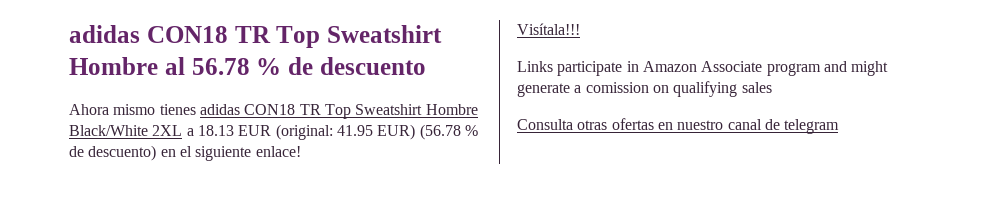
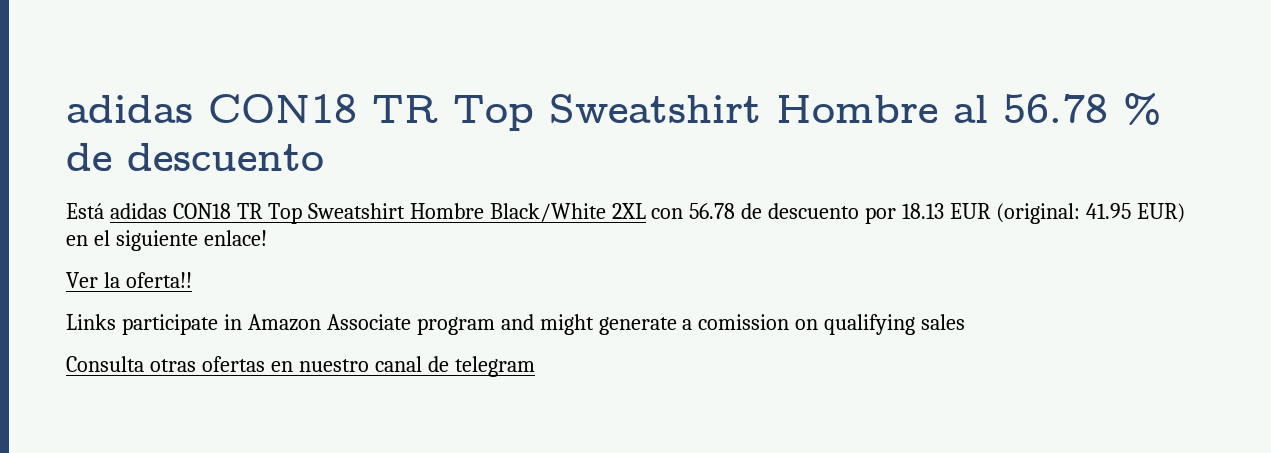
- Ahora mismo tienes adidas CON18 TR Top Sweatshirt Hombre Black/White 2XL a 18.13 EUR (original: 41.95 EUR) (56.78 % de descuento) en el siguiente enlace!
+ Está adidas CON18 TR Top Sweatshirt Hombre Black/White 2XL con 56.78 de descuento por 18.13 EUR (original: 41.95 EUR) en el siguiente enlace!
- Visítala!!!
+ Ver la oferta!!

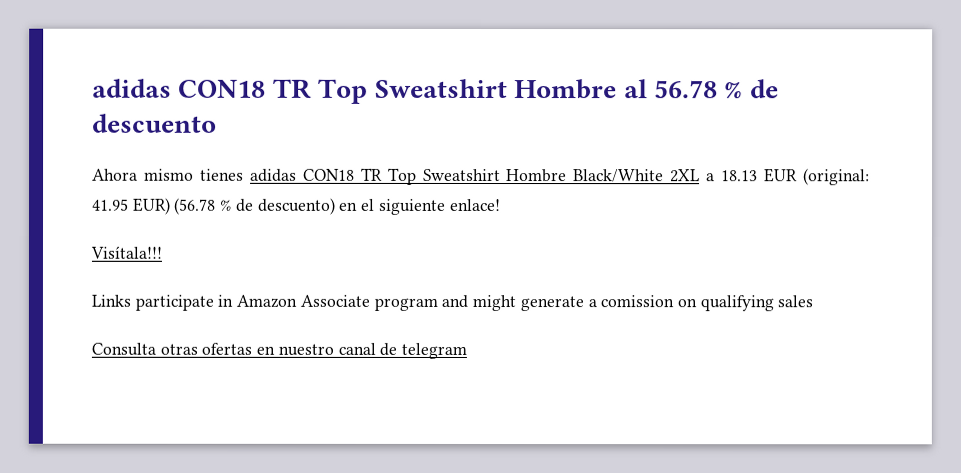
- Está adidas CON18 TR Top Sweatshirt Hombre Black/White 2XL con 56.78 de descuento por 18.13 EUR (original: 41.95 EUR) en el siguiente enlace!
+ Ahora mismo tienes adidas CON18 TR Top Sweatshirt Hombre Black/White 2XL a 18.13 EUR (original: 41.95 EUR) (56.78 % de descuento) en el siguiente enlace!
- Ver la oferta!!
+ Visítala!!!

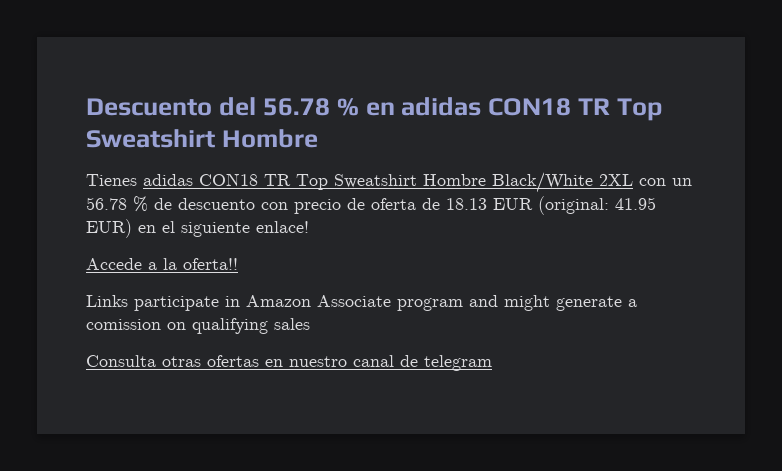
- adidas CON18 TR Top Sweatshirt Hombre al 56.78 % de descuento
- Ahora mismo tienes adidas CON18 TR Top Sweatshirt Hombre Black/White 2XL a 18.13 EUR (original: 41.95 EUR) (56.78 % de descuento) en el siguiente enlace!
+ Descuento del 56.78 % en adidas CON18 TR Top Sweatshirt Hombre
+ Tienes adidas CON18 TR Top Sweatshirt Hombre Black/White 2XL con un 56.78 % de descuento con precio de oferta de 18.13 EUR (original: 41.95 EUR) en el siguiente enlace!
- Visítala!!!
+ Accede a la oferta!!

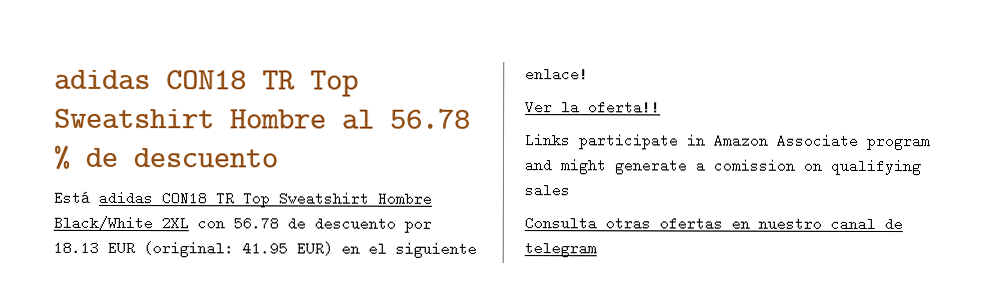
- Descuento del 56.78 % en adidas CON18 TR Top Sweatshirt Hombre
- Tienes adidas CON18 TR Top Sweatshirt Hombre Black/White 2XL con un 56.78 % de descuento con precio de oferta de 18.13 EUR (original: 41.95 EUR) en el siguiente enlace!
+ adidas CON18 TR Top Sweatshirt Hombre al 56.78 % de descuento
+ Está adidas CON18 TR Top Sweatshirt Hombre Black/White 2XL con 56.78 de descuento por 18.13 EUR (original: 41.95 EUR) en el siguiente enlace!
- Accede a la oferta!!
+ Ver la oferta!!

